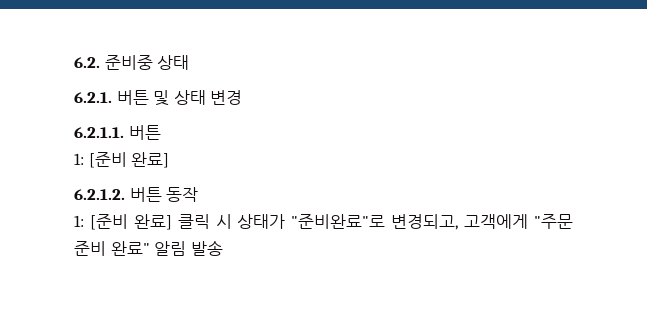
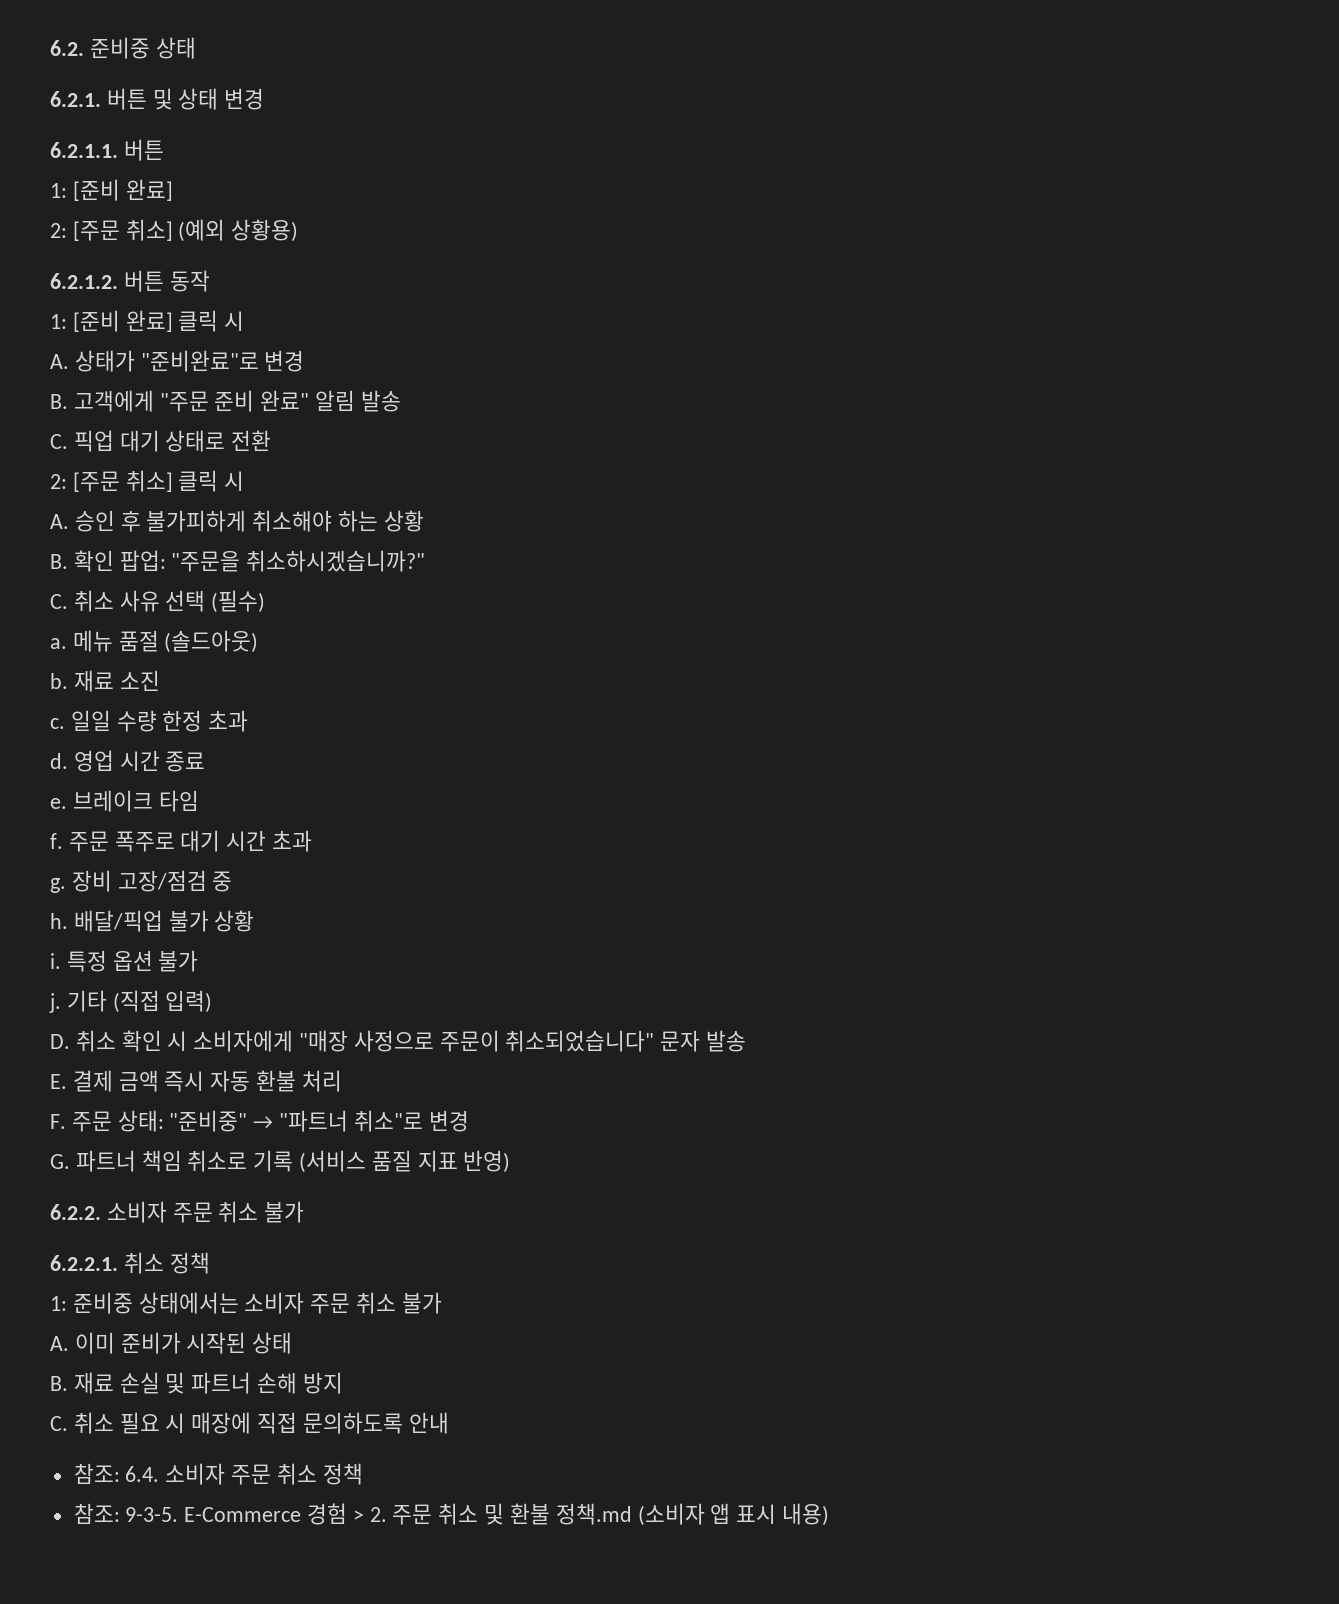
+ 2: [주문 취소] (예외 상황용)
- 1: [준비 완료] 클릭 시 상태가 "준비완료"로 변경되고, 고객에게 "주문 준비 완료" 알림 발송
+ 1: [준비 완료] 클릭 시
+ A. 상태가 "준비완료"로 변경
+ B. 고객에게 "주문 준비 완료" 알림 발송
+ C. 픽업 대기 상태로 전환
+ 2: [주문 취소] 클릭 시
+ A. 승인 후 불가피하게 취소해야 하는 상황
+ B. 확인 팝업: "주문을 취소하시겠습니까?"
+ C. 취소 사유 선택 (필수)
+ a. 메뉴 품절 (솔드아웃)
+ b. 재료 소진
+ c. 일일 수량 한정 초과
+ d. 영업 시간 종료
+ e. 브레이크 타임
+ f. 주문 폭주로 대기 시간 초과
+ g. 장비 고장/점검 중
+ h. 배달/픽업 불가 상황
+ i. 특정 옵션 불가
+ j. 기타 (직접 입력)
+ D. 취소 확인 시 소비자에게 "매장 사정으로 주문이 취소되었습니다" 문자 발송
+ E. 결제 금액 즉시 자동 환불 처리
+ F. 주문 상태: "준비중" → "파트너 취소"로 변경
+ G. 파트너 책임 취소로 기록 (서비스 품질 지표 반영)
+ 6.2.2. 소비자 주문 취소 불가
+ 6.2.2.1. 취소 정책
+ 1: 준비중 상태에서는 소비자 주문 취소 불가
+ A. 이미 준비가 시작된 상태
+ B. 재료 손실 및 파트너 손해 방지
+ C. 취소 필요 시 매장에 직접 문의하도록 안내
+ 참조: 6.4. 소비자 주문 취소 정책
+ 참조: 9-3-5. E-Commerce 경험 > 2. 주문 취소 및 환불 정책.md (소비자 앱 표시 내용)

